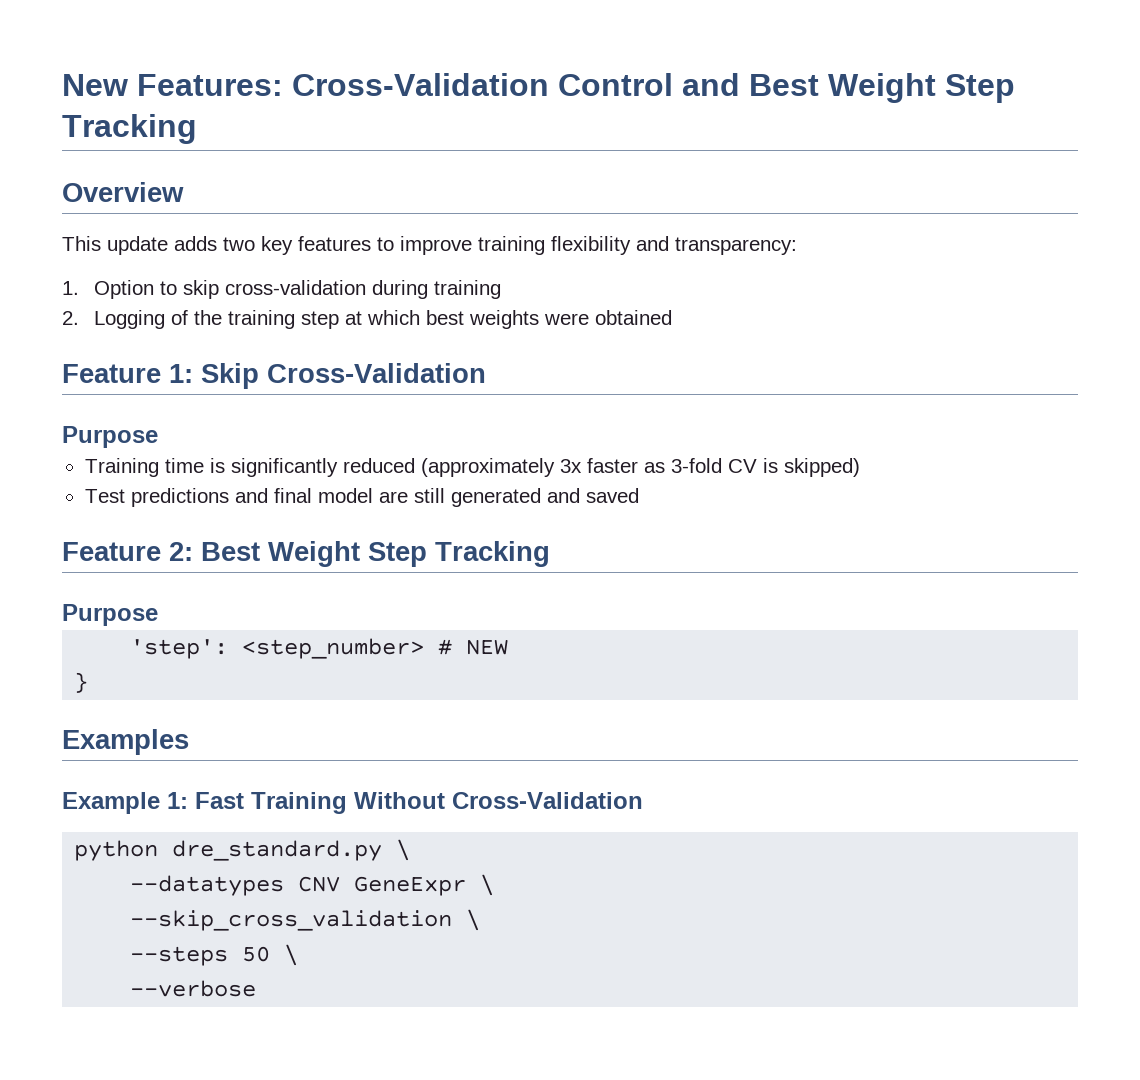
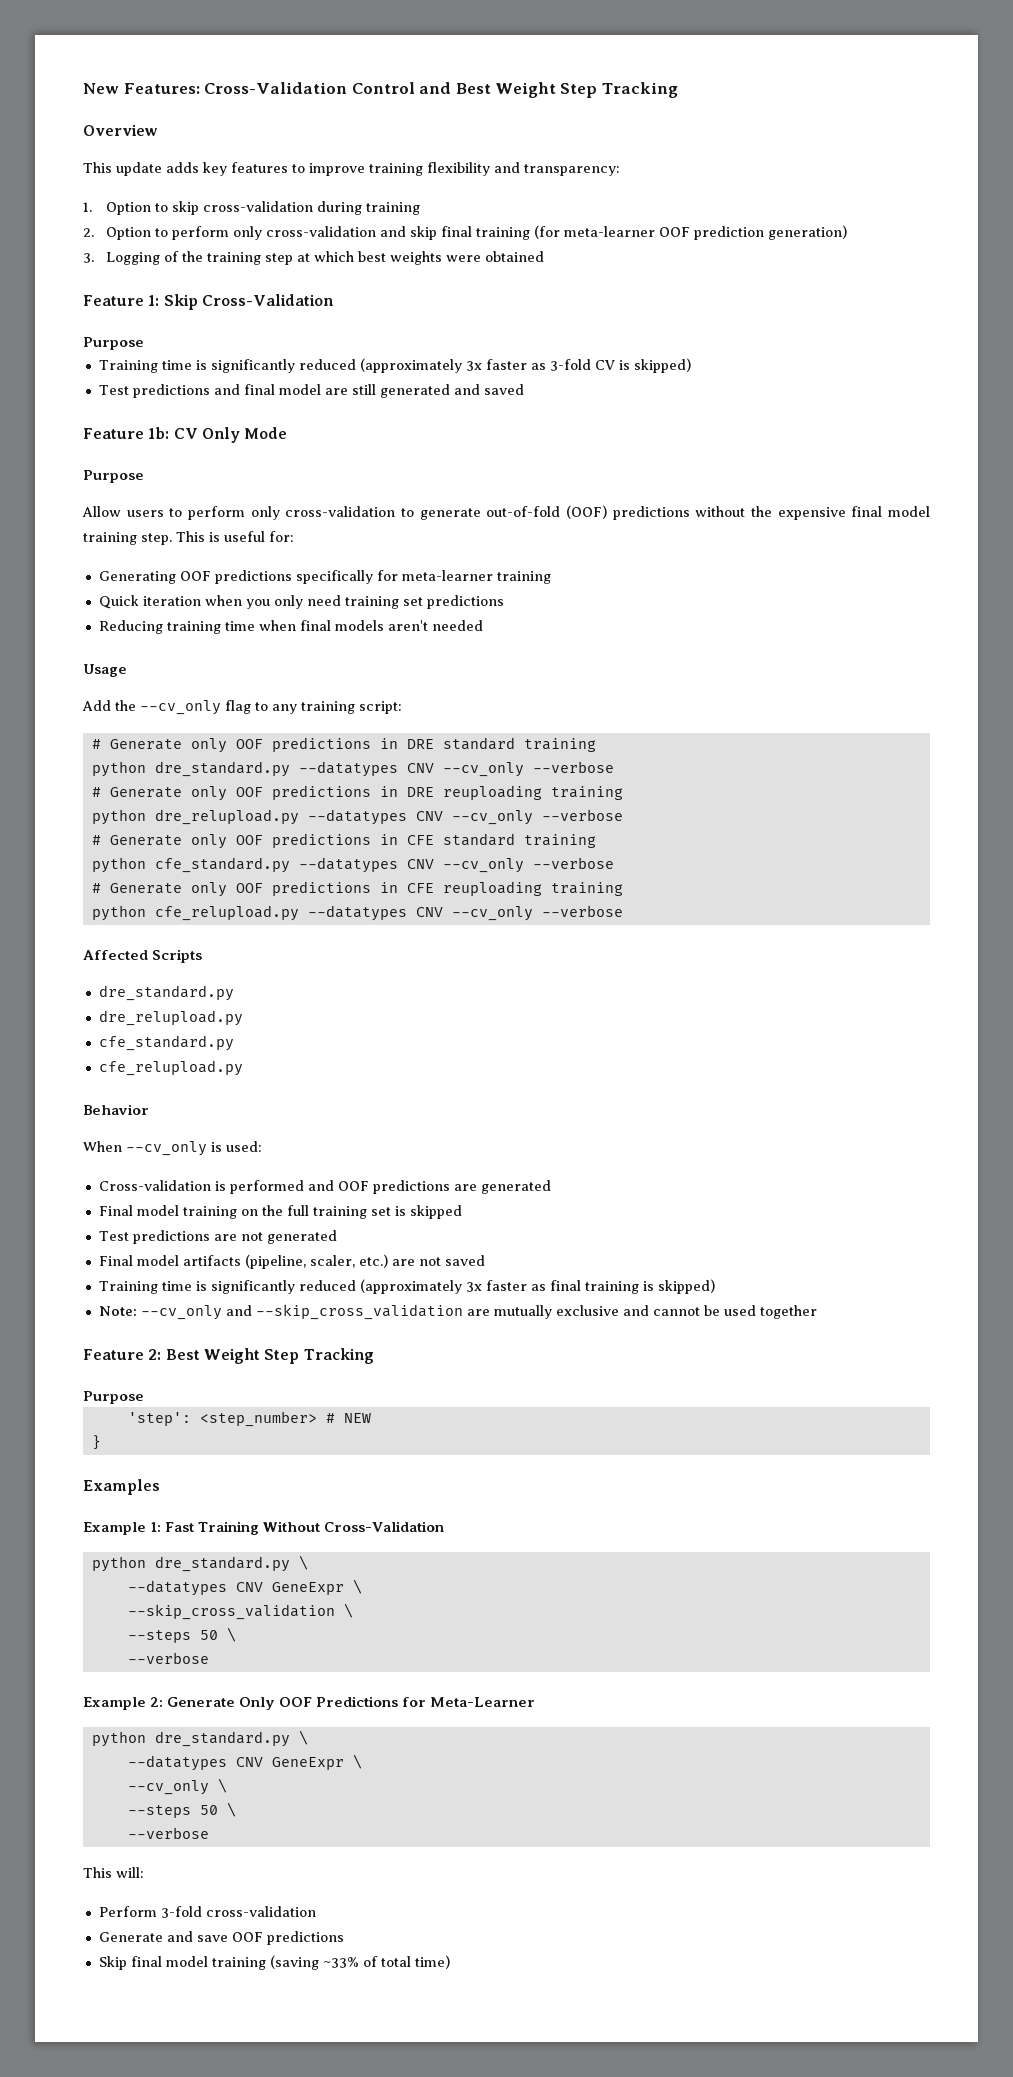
- This update adds two key features to improve training flexibility and transparency:
+ This update adds key features to improve training flexibility and transparency:
- 2. Logging of the training step at which best weights were obtained
+ 2. Option to perform only cross-validation and skip final training (for meta-learner OOF prediction generation)
+ 3. Logging of the training step at which best weights were obtained
+ Feature 1b: CV Only Mode
+ Purpose
+ Allow users to perform only cross-validation to generate out-of-fold (OOF) predictions without the expensive final model training step. This is useful for:
+ Generating OOF predictions specifically for meta-learner training
+ Quick iteration when you only need training set predictions
+ Reducing training time when final models aren't needed
+ Usage
+ Add the --cv_only flag to any training script:
+ # Generate only OOF predictions in DRE standard training
+ python dre_standard.py --datatypes CNV --cv_only --verbose
+ # Generate only OOF predictions in DRE reuploading training
+ python dre_relupload.py --datatypes CNV --cv_only --verbose
+ # Generate only OOF predictions in CFE standard training
+ python cfe_standard.py --datatypes CNV --cv_only --verbose
+ # Generate only OOF predictions in CFE reuploading training
+ python cfe_relupload.py --datatypes CNV --cv_only --verbose
+ Affected Scripts
+ dre_standard.py
+ dre_relupload.py
+ cfe_standard.py
+ cfe_relupload.py
+ Behavior
+ When --cv_only is used:
+ Cross-validation is performed and OOF predictions are generated
+ Final model training on the full training set is skipped
+ Test predictions are not generated
+ Final model artifacts (pipeline, scaler, etc.) are not saved
+ Training time is significantly reduced (approximately 3x faster as final training is skipped)
+ Note: --cv_only and --skip_cross_validation are mutually exclusive and cannot be used together
+ Example 2: Generate Only OOF Predictions for Meta-Learner
+ python dre_standard.py \
+ --datatypes CNV GeneExpr \
+ --cv_only \
+ --steps 50 \
+ --verbose
+ This will:
+ Perform 3-fold cross-validation
+ Generate and save OOF predictions
+ Skip final model training (saving ~33% of total time)

